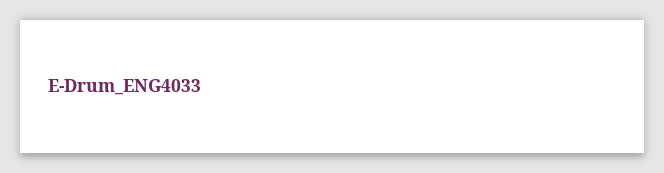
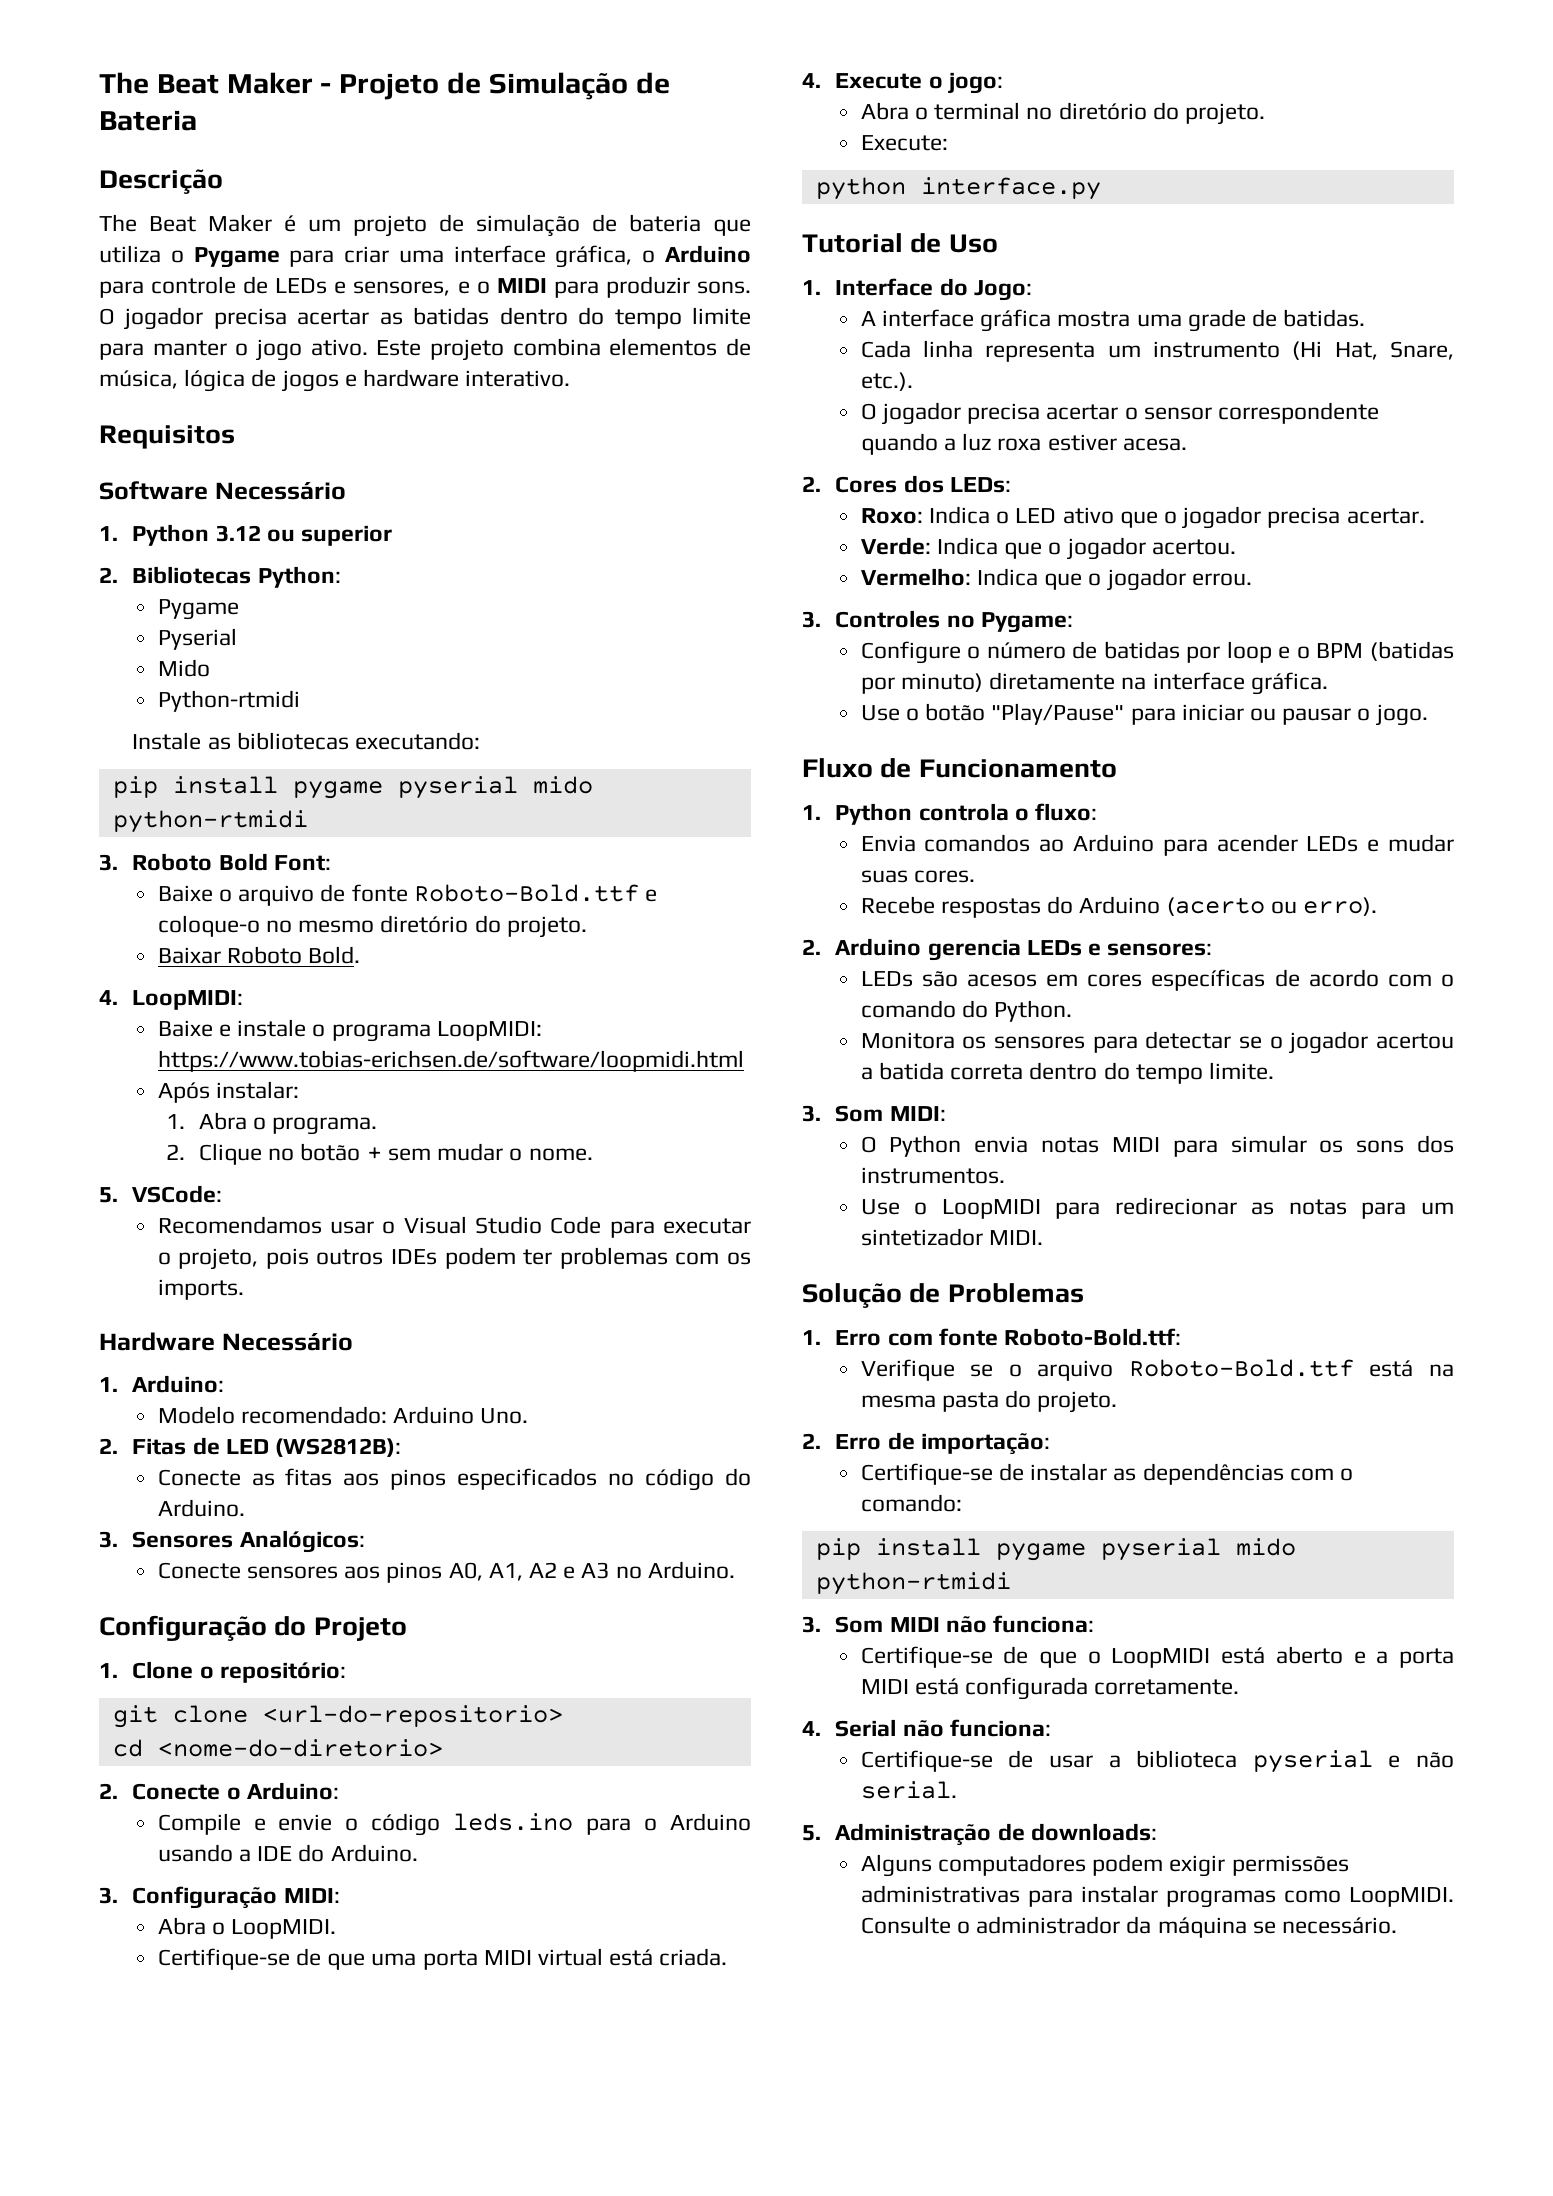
- E-Drum_ENG4033
+ The Beat Maker - Projeto de Simulação de Bateria
+ Descrição
+ The Beat Maker é um projeto de simulação de bateria que utiliza o Pygame para criar uma interface gráfica, o Arduino para controle de LEDs e sensores, e o MIDI para produzir sons. O jogador precisa acertar as batidas dentro do tempo limite para manter o jogo ativo. Este projeto combina elementos de música, lógica de jogos e hardware interativo.
+ Requisitos
+ Software Necessário
+ 1. Python 3.12 ou superior
+ 2. Bibliotecas Python:
+ Pygame
+ Pyserial
+ Mido
+ Python-rtmidi
+ Instale as bibliotecas executando:
+ pip install pygame pyserial mido python-rtmidi
+ 3. Roboto Bold Font:
+ Baixe o arquivo de fonte Roboto-Bold.ttf e coloque-o no mesmo diretório do projeto.
+ Baixar Roboto Bold.
+ 4. LoopMIDI:
+ Baixe e instale o programa LoopMIDI: https://www.tobias-erichsen.de/software/loopmidi.html
+ Após instalar:
+ 1. Abra o programa.
+ 2. Clique no botão + sem mudar o nome.
+ 5. VSCode:
+ Recomendamos usar o Visual Studio Code para executar o projeto, pois outros IDEs podem ter problemas com os imports.
+ Hardware Necessário
+ 1. Arduino:
+ Modelo recomendado: Arduino Uno.
+ 2. Fitas de LED (WS2812B):
+ Conecte as fitas aos pinos especificados no código do Arduino.
+ 3. Sensores Analógicos:
+ Conecte sensores aos pinos A0, A1, A2 e A3 no Arduino.
+ Configuração do Projeto
+ 1. Clone o repositório:
+ git clone <url-do-repositorio>
+ cd <nome-do-diretorio>
+ 2. Conecte o Arduino:
+ Compile e envie o código leds.ino para o Arduino usando a IDE do Arduino.
+ 3. Configuração MIDI:
+ Abra o LoopMIDI.
+ Certifique-se de que uma porta MIDI virtual está criada.
+ 4. Execute o jogo:
+ Abra o terminal no diretório do projeto.
+ Execute:
+ python interface.py
+ Tutorial de Uso
+ 1. Interface do Jogo:
+ A interface gráfica mostra uma grade de batidas.
+ Cada linha representa um instrumento (Hi Hat, Snare, etc.).
+ O jogador precisa acertar o sensor correspondente quando a luz roxa estiver acesa.
+ 2. Cores dos LEDs:
+ Roxo: Indica o LED ativo que o jogador precisa acertar.
+ Verde: Indica que o jogador acertou.
+ Vermelho: Indica que o jogador errou.
+ 3. Controles no Pygame:
+ Configure o número de batidas por loop e o BPM (batidas por minuto) diretamente na interface gráfica.
+ Use o botão "Play/Pause" para iniciar ou pausar o jogo.
+ Fluxo de Funcionamento
+ 1. Python controla o fluxo:
+ Envia comandos ao Arduino para acender LEDs e mudar suas cores.
+ Recebe respostas do Arduino (acerto ou erro).
+ 2. Arduino gerencia LEDs e sensores:
+ LEDs são acesos em cores específicas de acordo com o comando do Python.
+ Monitora os sensores para detectar se o jogador acertou a batida correta dentro do tempo limite.
+ 3. Som MIDI:
+ O Python envia notas MIDI para simular os sons dos instrumentos.
+ Use o LoopMIDI para redirecionar as notas para um sintetizador MIDI.
+ Solução de Problemas
+ 1. Erro com fonte Roboto-Bold.ttf:
+ Verifique se o arquivo Roboto-Bold.ttf está na mesma pasta do projeto.
+ 2. Erro de importação:
+ Certifique-se de instalar as dependências com o comando:
+ pip install pygame pyserial mido python-rtmidi
+ 3. Som MIDI não funciona:
+ Certifique-se de que o LoopMIDI está aberto e a porta MIDI está configurada corretamente.
+ 4. Serial não funciona:
+ Certifique-se de usar a biblioteca pyserial e não serial.
+ 5. Administração de downloads:
+ Alguns computadores podem exigir permissões administrativas para instalar programas como LoopMIDI. Consulte o administrador da máquina se necessário.

